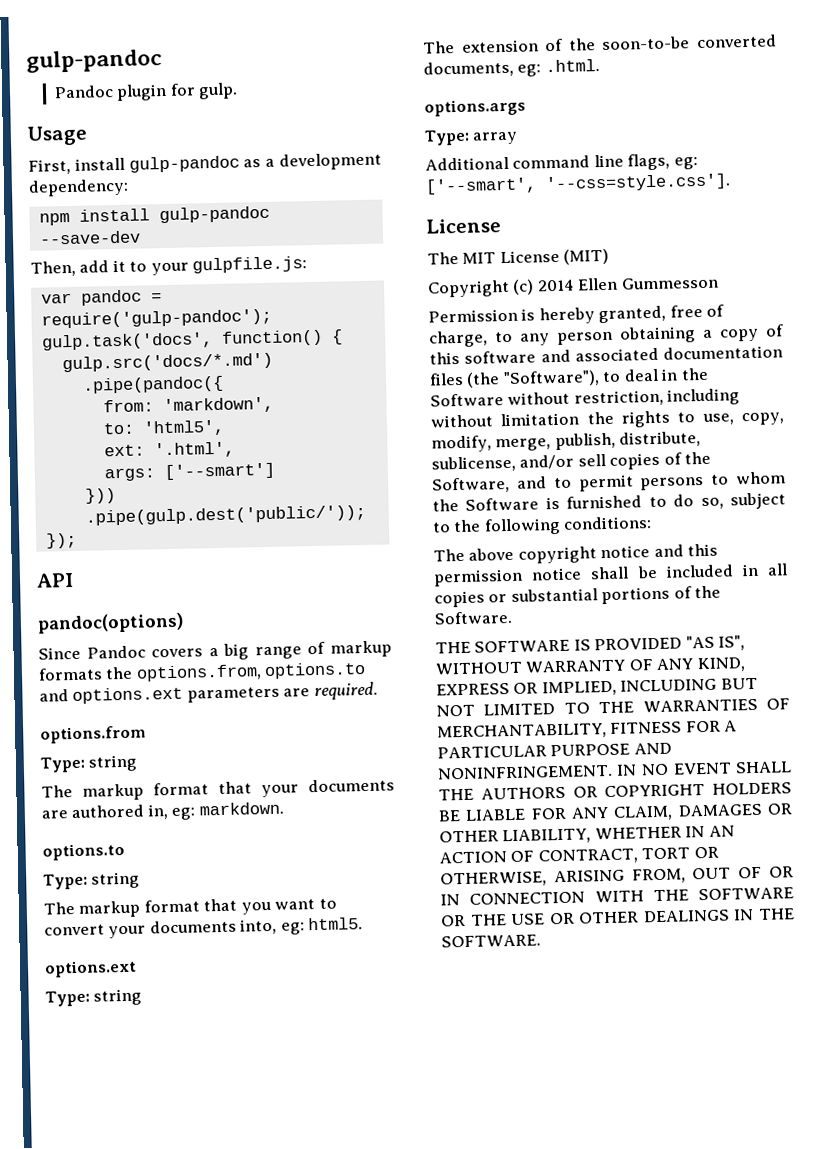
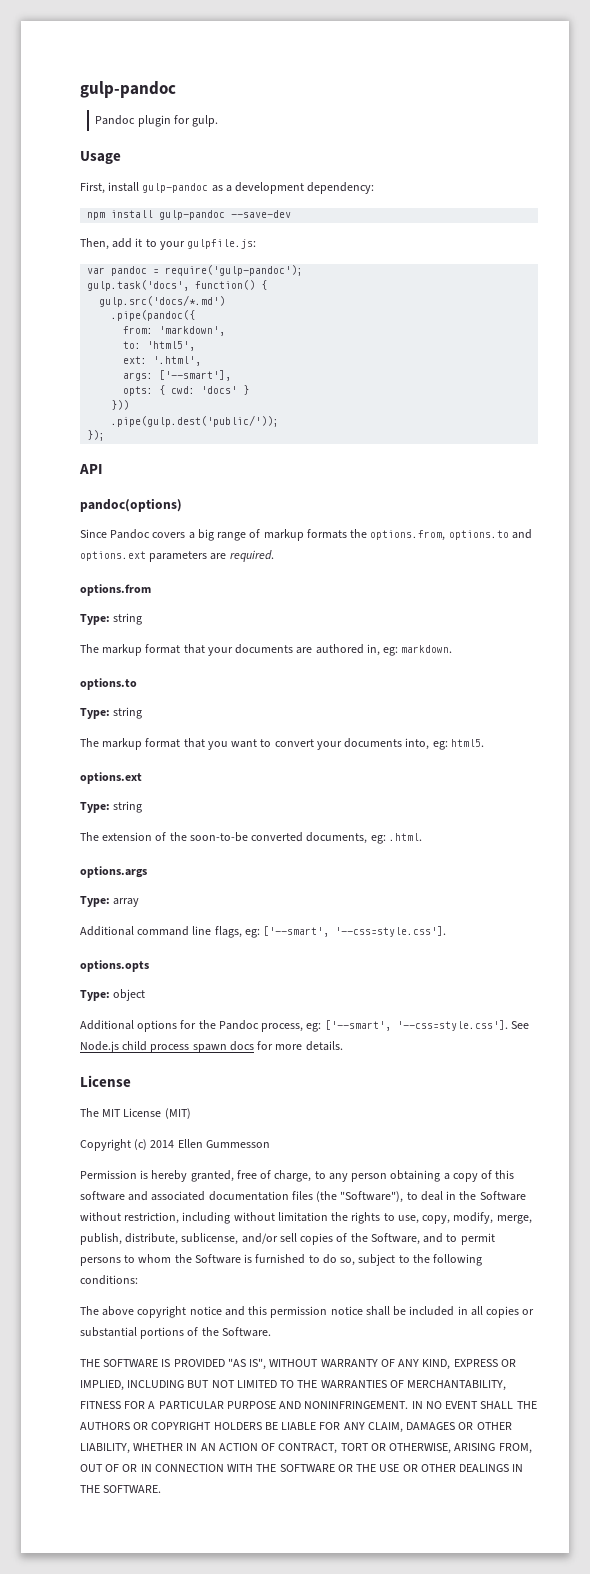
- args: ['--smart']
+ args: ['--smart'],
+ opts: { cwd: 'docs' }
+ options.opts
+ Type: object
+ Additional options for the Pandoc process, eg: ['--smart', '--css=style.css']. See Node.js child process spawn docs for more details.

